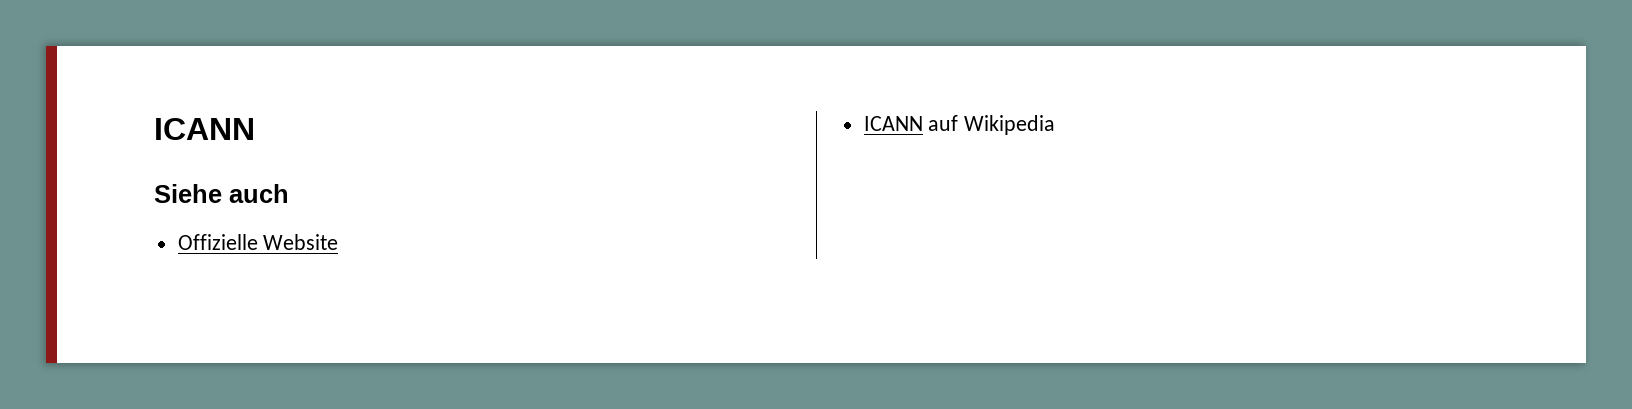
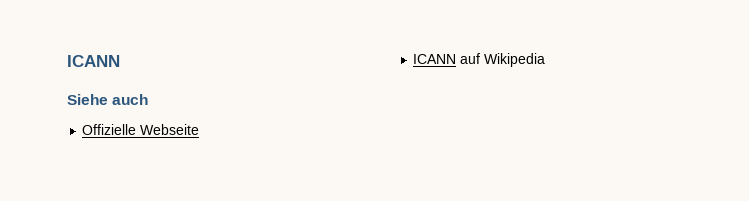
- Offizielle Website
+ Offizielle Webseite

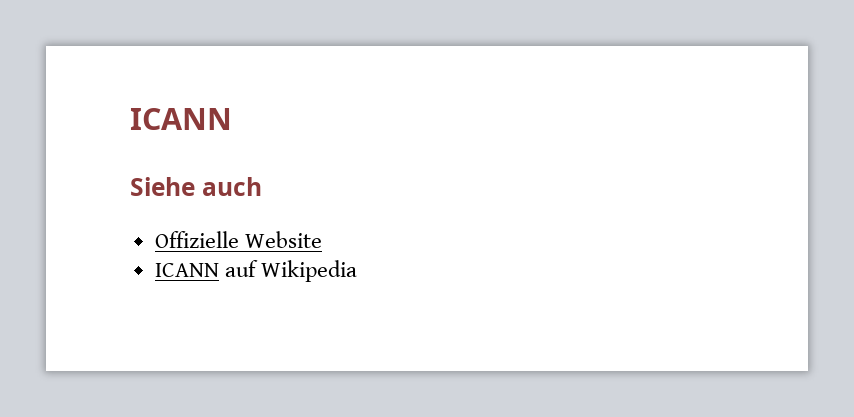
- Offizielle Webseite
+ Offizielle Website

